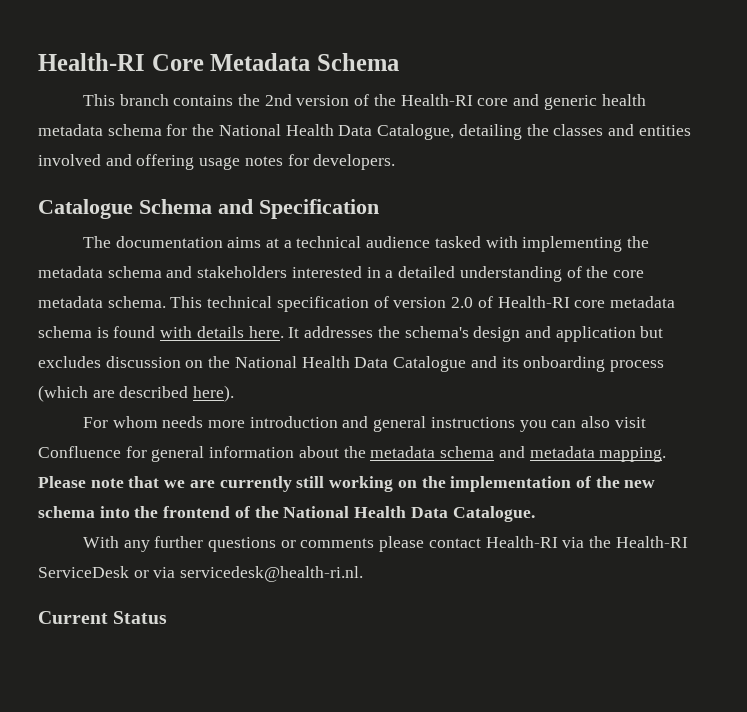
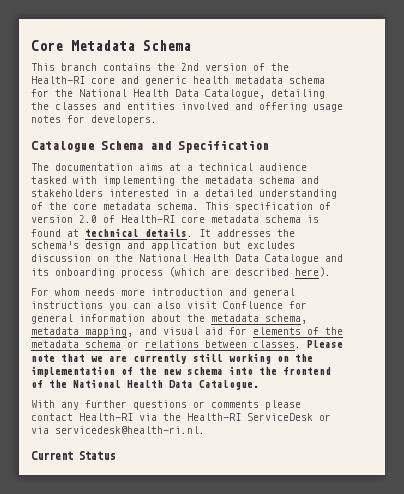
- Health-RI Core Metadata Schema
+ Core Metadata Schema
- This technical specification of version 2.0 of Health-RI core metadata schema is found with details here.
+ This specification of version 2.0 of Health-RI core metadata schema is found at technical details.
- For whom needs more introduction and general instructions you can also visit Confluence for general information about the metadata schema and metadata mapping.
+ For whom needs more introduction and general instructions you can also visit Confluence for general information about the metadata schema, metadata mapping, and visual aid for elements of the metadata schema or relations between classes.

